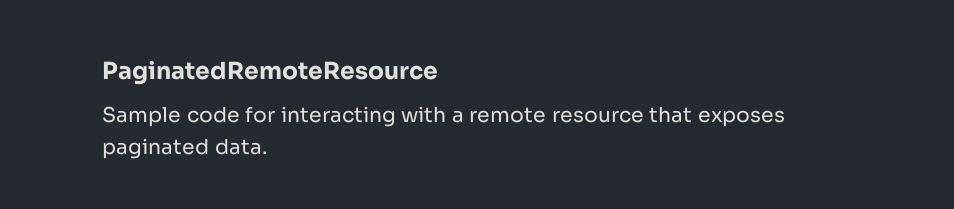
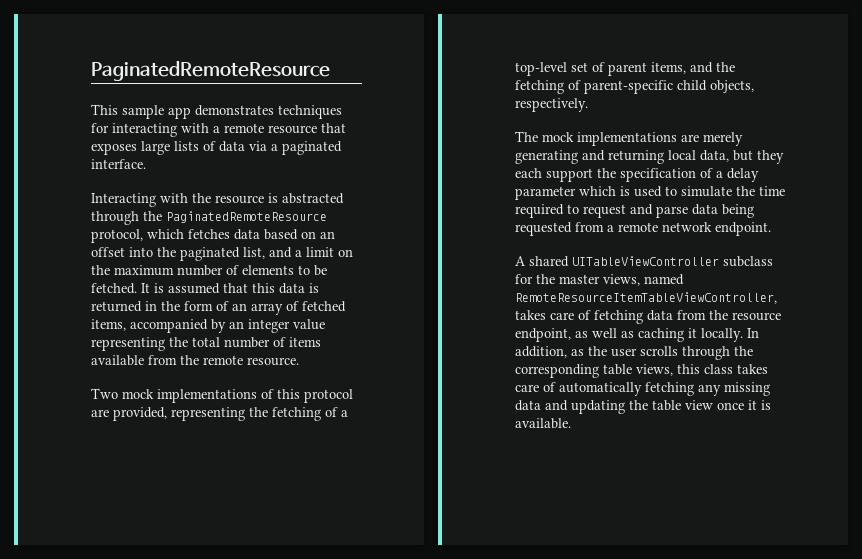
- Sample code for interacting with a remote resource that exposes paginated data.
+ This sample app demonstrates techniques for interacting with a remote resource that exposes large lists of data via a paginated interface.
+ Interacting with the resource is abstracted through the PaginatedRemoteResource protocol, which fetches data based on an offset into the paginated list, and a limit on the maximum number of elements to be fetched. It is assumed that this data is returned in the form of an array of fetched items, accompanied by an integer value representing the total number of items available from the remote resource.
+ Two mock implementations of this protocol are provided, representing the fetching of a top-level set of parent items, and the fetching of parent-specific child objects, respectively.
+ The mock implementations are merely generating and returning local data, but they each support the specification of a delay parameter which is used to simulate the time required to request and parse data being requested from a remote network endpoint.
+ A shared UITableViewController subclass for the master views, named RemoteResourceItemTableViewController, takes care of fetching data from the resource endpoint, as well as caching it locally. In addition, as the user scrolls through the corresponding table views, this class takes care of automatically fetching any missing data and updating the table view once it is available.

